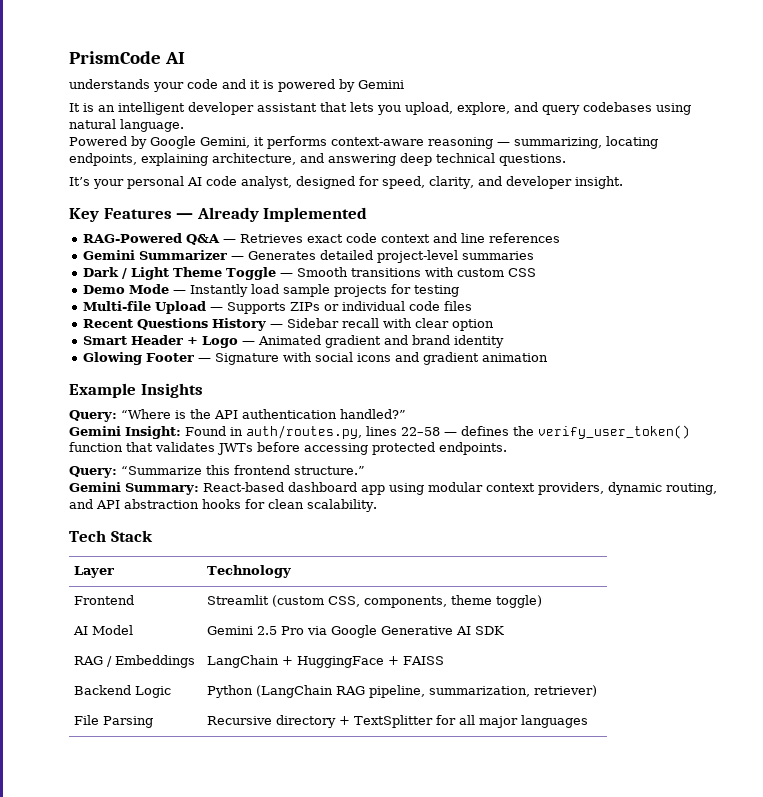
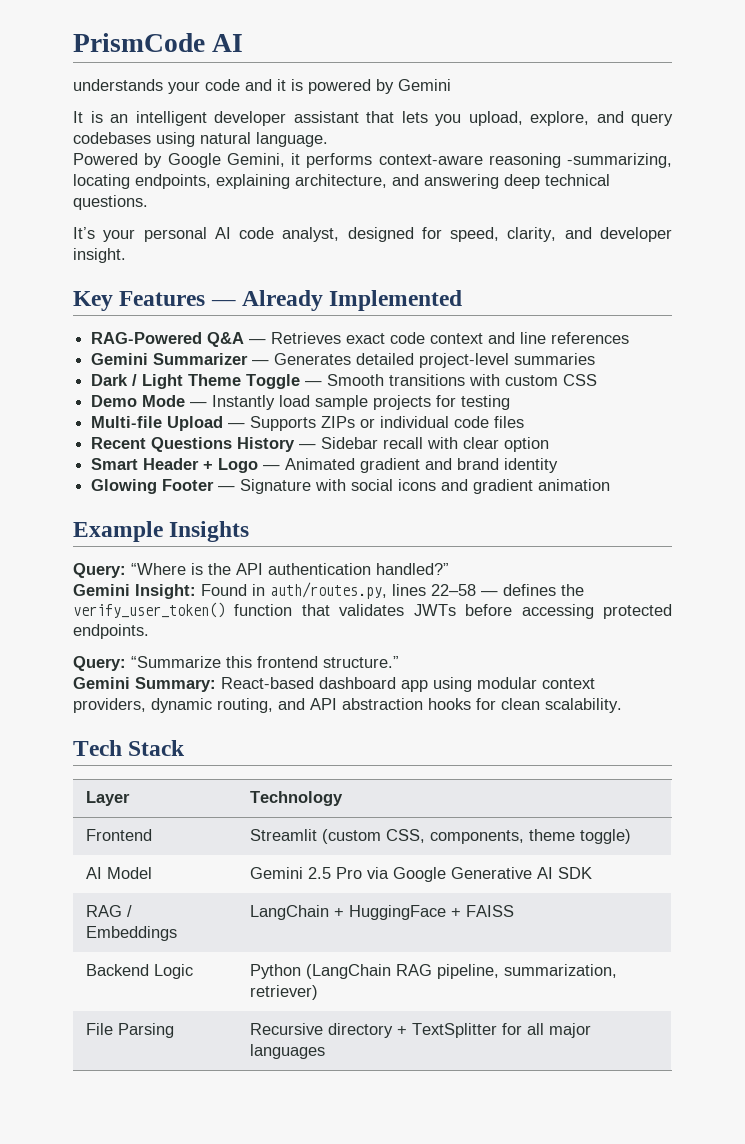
- Powered by Google Gemini, it performs context-aware reasoning — summarizing, locating endpoints, explaining architecture, and answering deep technical questions.
+ Powered by Google Gemini, it performs context-aware reasoning -summarizing, locating endpoints, explaining architecture, and answering deep technical questions.

